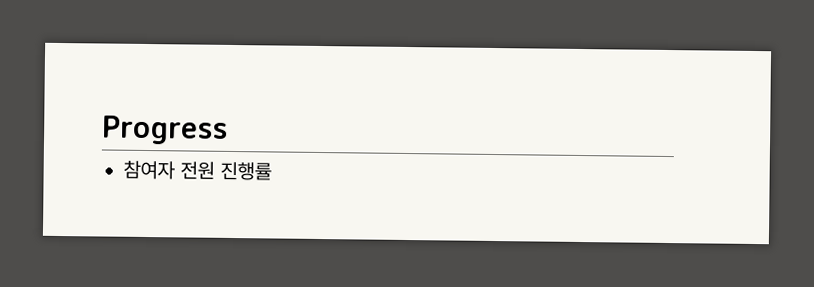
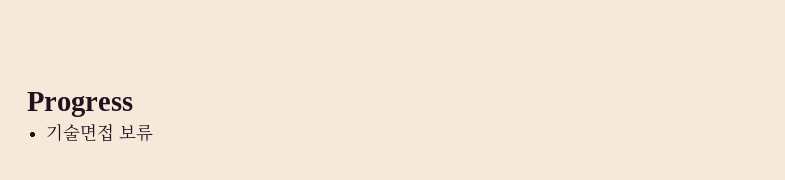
- 참여자 전원 진행률
+ 기술면접 보류

